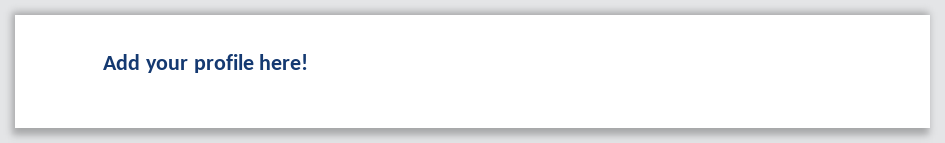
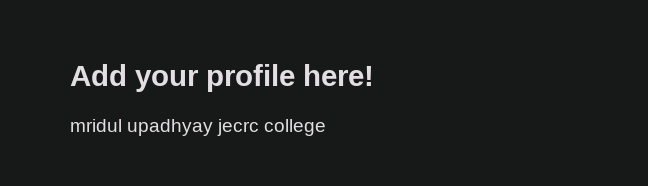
+ mridul upadhyay jecrc college

